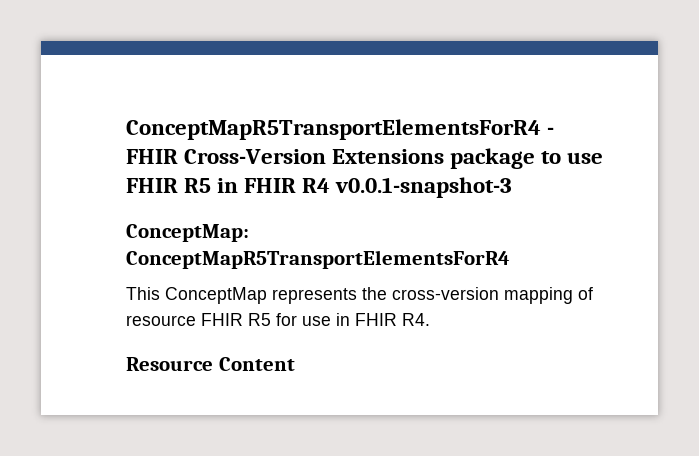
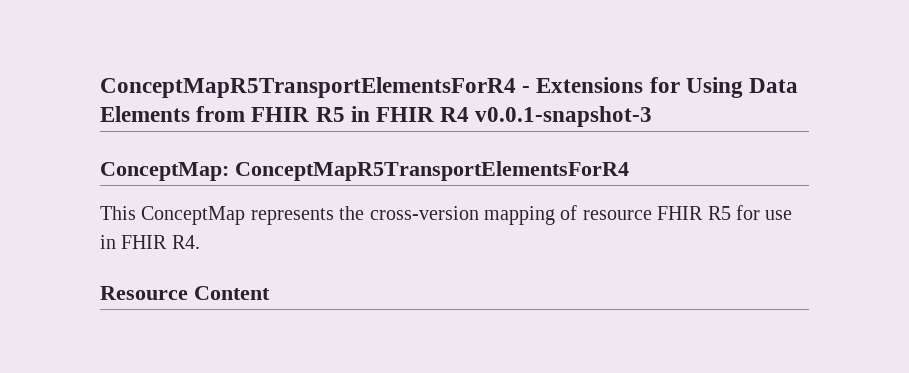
- ConceptMapR5TransportElementsForR4 - FHIR Cross-Version Extensions package to use FHIR R5 in FHIR R4 v0.0.1-snapshot-3
+ ConceptMapR5TransportElementsForR4 - Extensions for Using Data Elements from FHIR R5 in FHIR R4 v0.0.1-snapshot-3

